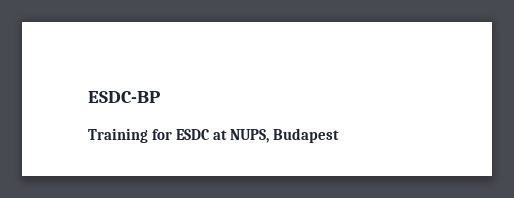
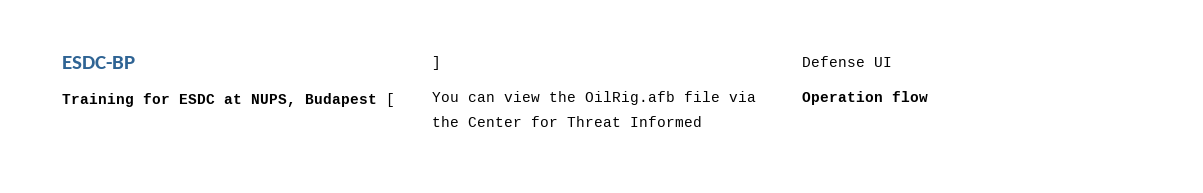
- Training for ESDC at NUPS, Budapest
+ Training for ESDC at NUPS, Budapest [ ]
+ You can view the OilRig.afb file via the Center for Threat Informed Defense UI
+ Operation flow

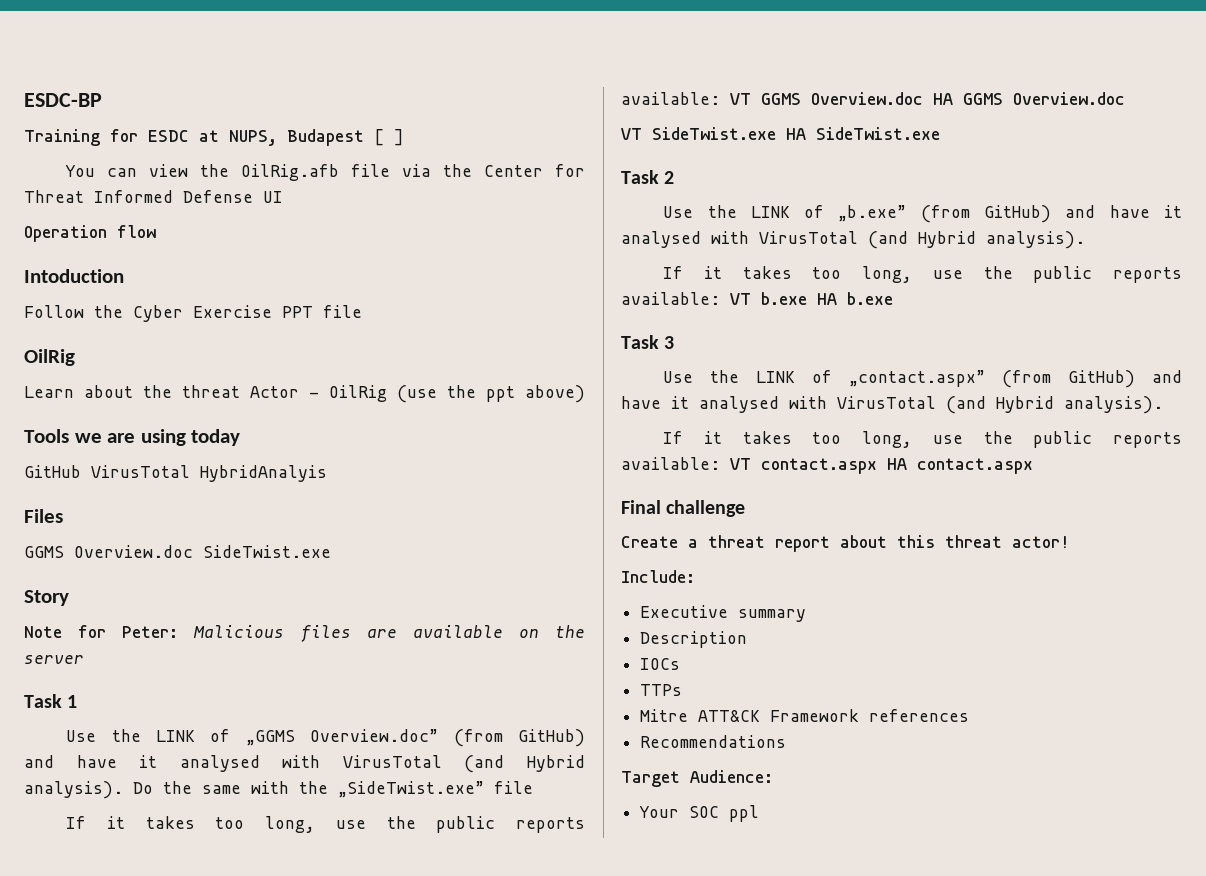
+ Intoduction
+ Follow the Cyber Exercise PPT file
+ OilRig
+ Learn about the threat Actor - OilRig (use the ppt above)
+ Tools we are using today
+ GitHub VirusTotal HybridAnalyis
+ Files
+ GGMS Overview.doc SideTwist.exe
+ Story
+ Note for Peter: Malicious files are available on the server
+ Task 1
+ Use the LINK of „GGMS Overview.doc” (from GitHub) and have it analysed with VirusTotal (and Hybrid analysis). Do the same with the „SideTwist.exe” file
+ If it takes too long, use the public reports available: VT GGMS Overview.doc HA GGMS Overview.doc
+ VT SideTwist.exe HA SideTwist.exe
+ Task 2
+ Use the LINK of „b.exe” (from GitHub) and have it analysed with VirusTotal (and Hybrid analysis).
+ If it takes too long, use the public reports available: VT b.exe HA b.exe
+ Task 3
+ Use the LINK of „contact.aspx” (from GitHub) and have it analysed with VirusTotal (and Hybrid analysis).
+ If it takes too long, use the public reports available: VT contact.aspx HA contact.aspx
+ Final challenge
+ Create a threat report about this threat actor!
+ Include:
+ Executive summary
+ Description
+ IOCs
+ TTPs
+ Mitre ATT&CK Framework references
+ Recommendations
+ Target Audience:
+ Your SOC ppl

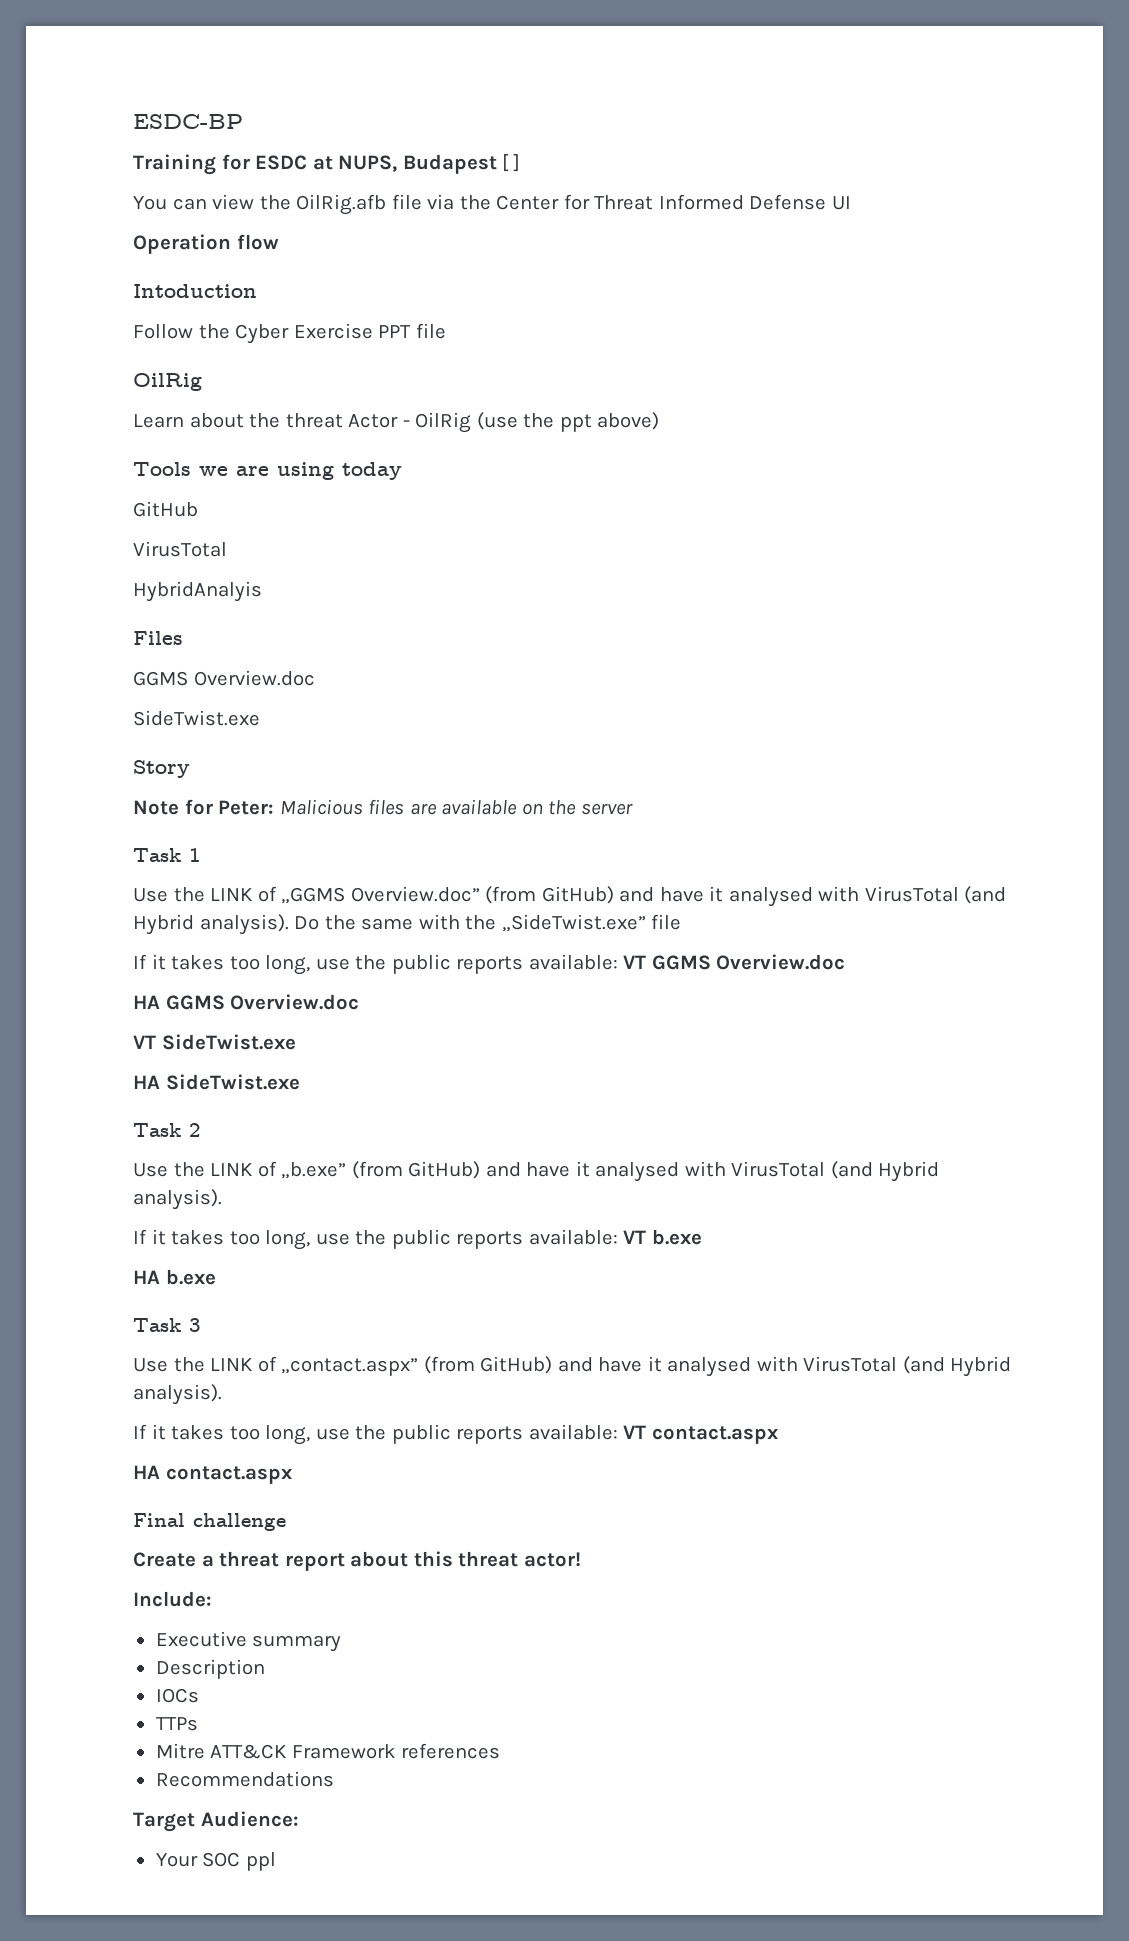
- GitHub VirusTotal HybridAnalyis
+ GitHub
+ VirusTotal
+ HybridAnalyis
  Files
- GGMS Overview.doc SideTwist.exe
+ GGMS Overview.doc
+ SideTwist.exe
- If it takes too long, use the public reports available: VT GGMS Overview.doc HA GGMS Overview.doc
+ If it takes too long, use the public reports available: VT GGMS Overview.doc
+ HA GGMS Overview.doc
- VT SideTwist.exe HA SideTwist.exe
+ VT SideTwist.exe
+ HA SideTwist.exe
- If it takes too long, use the public reports available: VT b.exe HA b.exe
+ If it takes too long, use the public reports available: VT b.exe
+ HA b.exe
- If it takes too long, use the public reports available: VT contact.aspx HA contact.aspx
+ If it takes too long, use the public reports available: VT contact.aspx
+ HA contact.aspx

